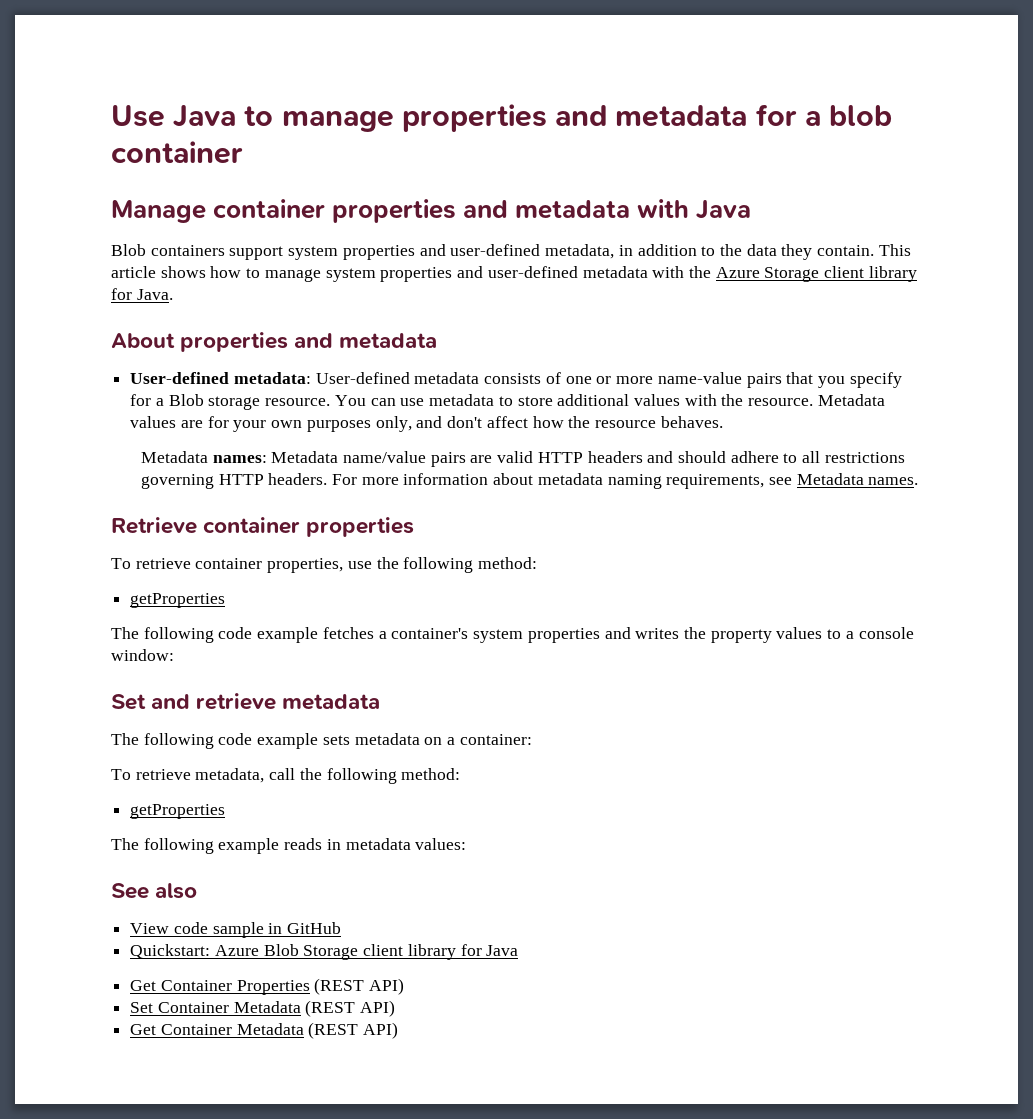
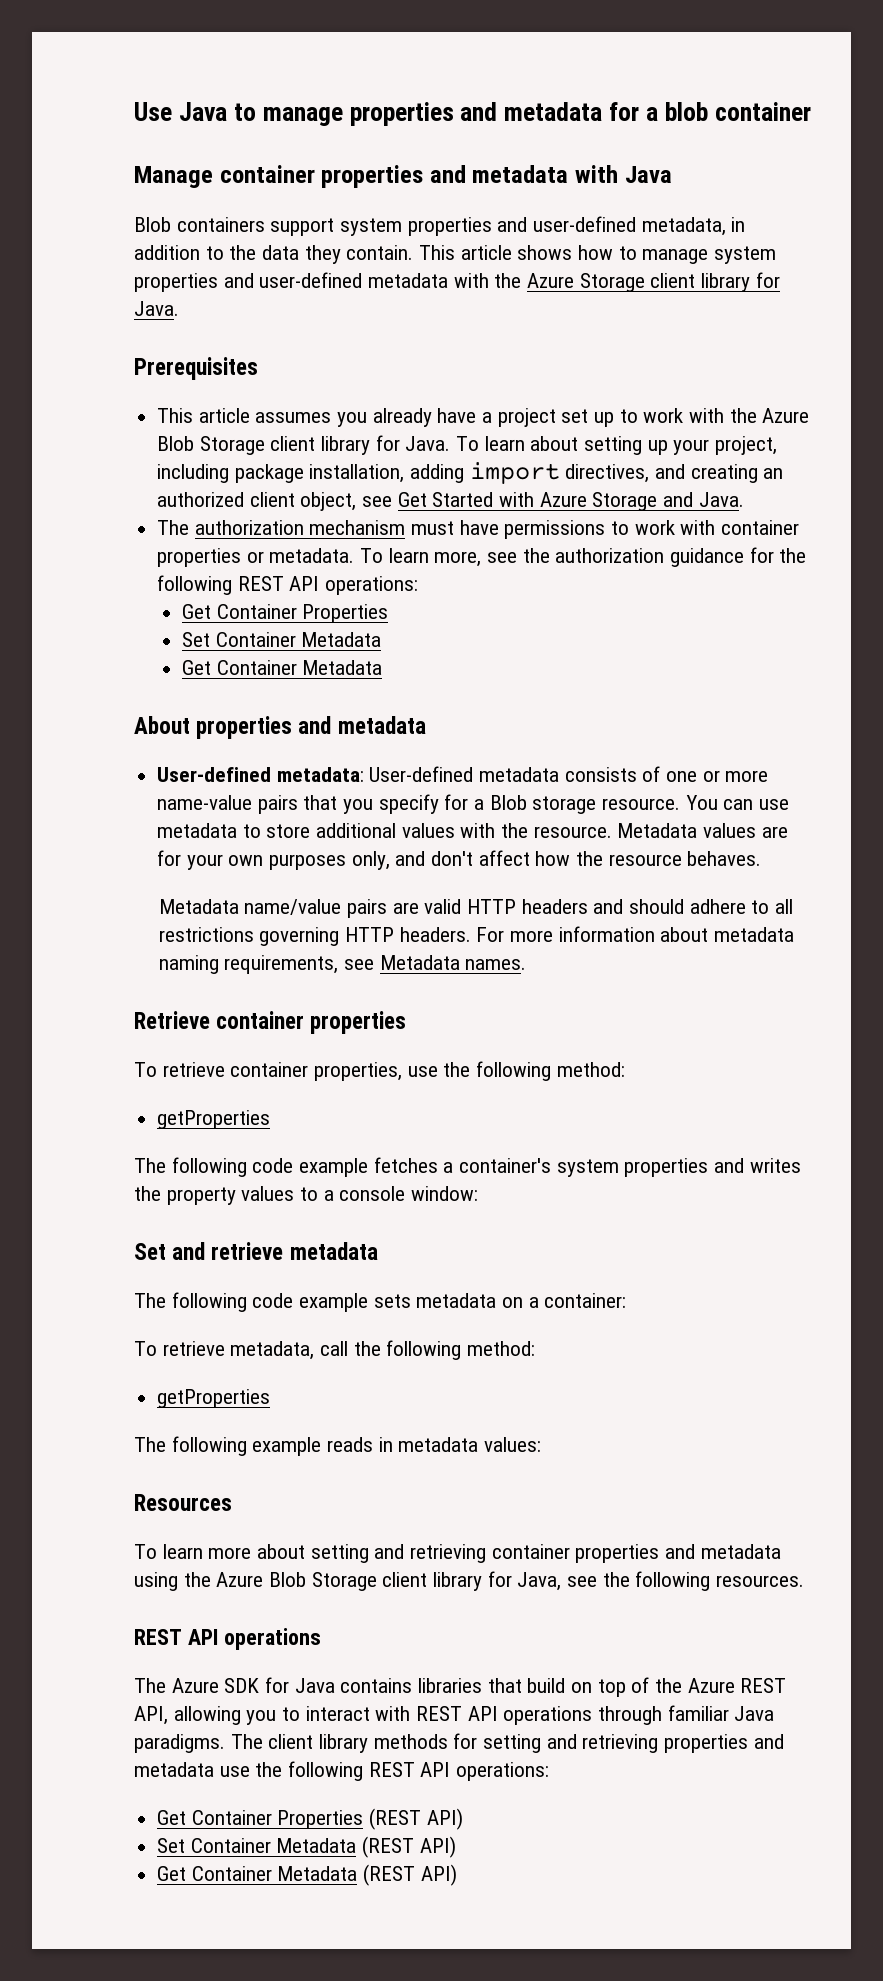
+ Prerequisites
+ This article assumes you already have a project set up to work with the Azure Blob Storage client library for Java. To learn about setting up your project, including package installation, adding import directives, and creating an authorized client object, see Get Started with Azure Storage and Java.
+ The authorization mechanism must have permissions to work with container properties or metadata. To learn more, see the authorization guidance for the following REST API operations:
+ Get Container Properties
+ Set Container Metadata
+ Get Container Metadata
- Metadata names: Metadata name/value pairs are valid HTTP headers and should adhere to all restrictions governing HTTP headers.
+ Metadata name/value pairs are valid HTTP headers and should adhere to all restrictions governing HTTP headers.
- See also
- View code sample in GitHub
- Quickstart: Azure Blob Storage client library for Java
+ Resources
+ To learn more about setting and retrieving container properties and metadata using the Azure Blob Storage client library for Java, see the following resources.
+ REST API operations
+ The Azure SDK for Java contains libraries that build on top of the Azure REST API, allowing you to interact with REST API operations through familiar Java paradigms. The client library methods for setting and retrieving properties and metadata use the following REST API operations:

